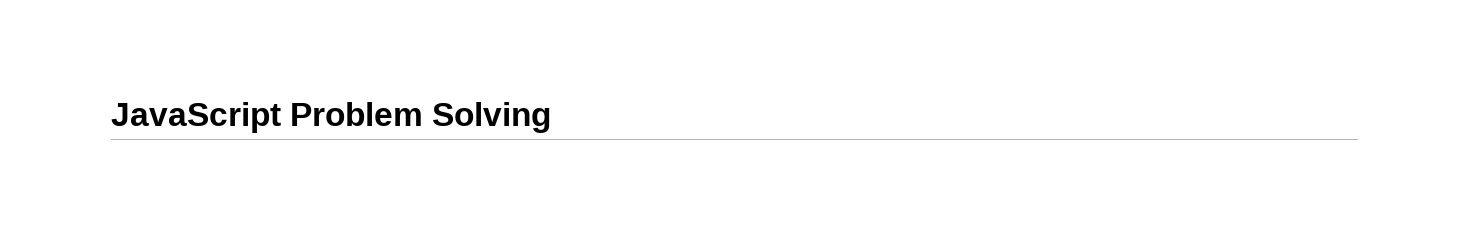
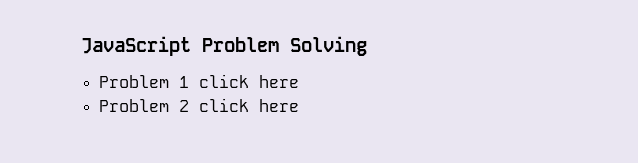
+ Problem 1 click here
+ Problem 2 click here

